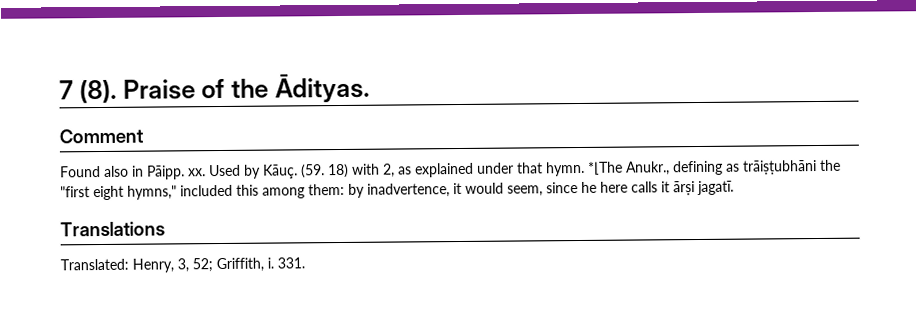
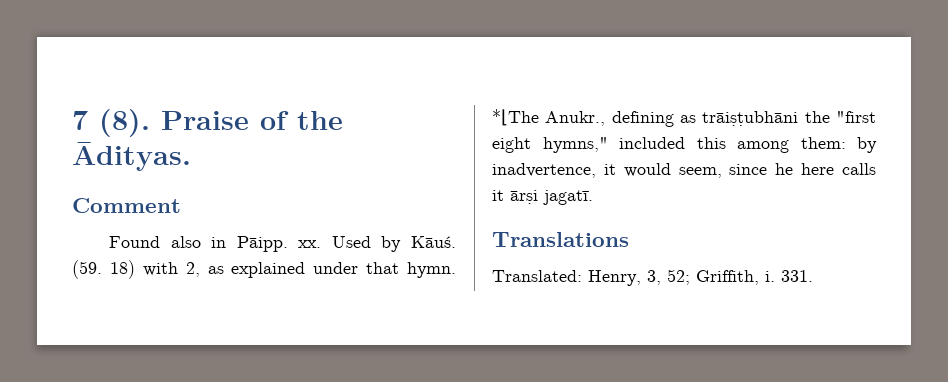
- Used by Kāuç.
+ Used by Kāuś.

